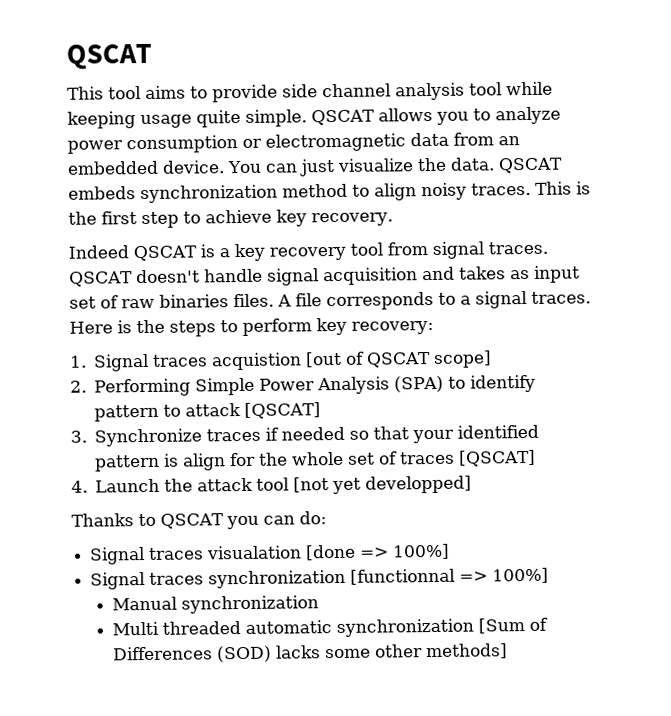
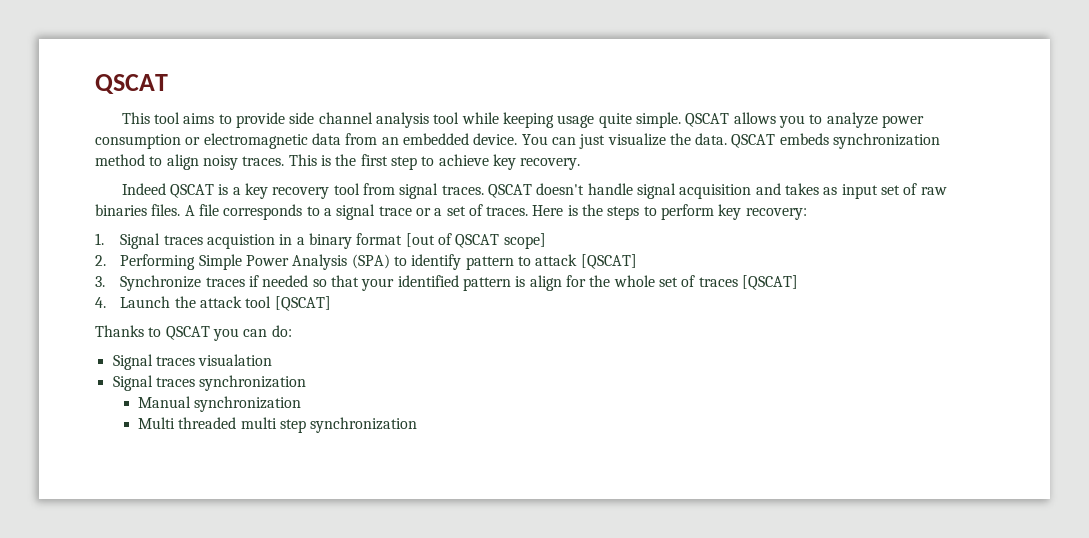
- A file corresponds to a signal traces.
+ A file corresponds to a signal trace or a set of traces.
- 1. Signal traces acquistion [out of QSCAT scope]
+ 1. Signal traces acquistion in a binary format [out of QSCAT scope]
- 4. Launch the attack tool [not yet developped]
+ 4. Launch the attack tool [QSCAT]
- Signal traces visualation [done => 100%]
+ Signal traces visualation
- Signal traces synchronization [functionnal => 100%]
+ Signal traces synchronization
- Multi threaded automatic synchronization [Sum of Differences (SOD) lacks some other methods]
+ Multi threaded multi step synchronization

